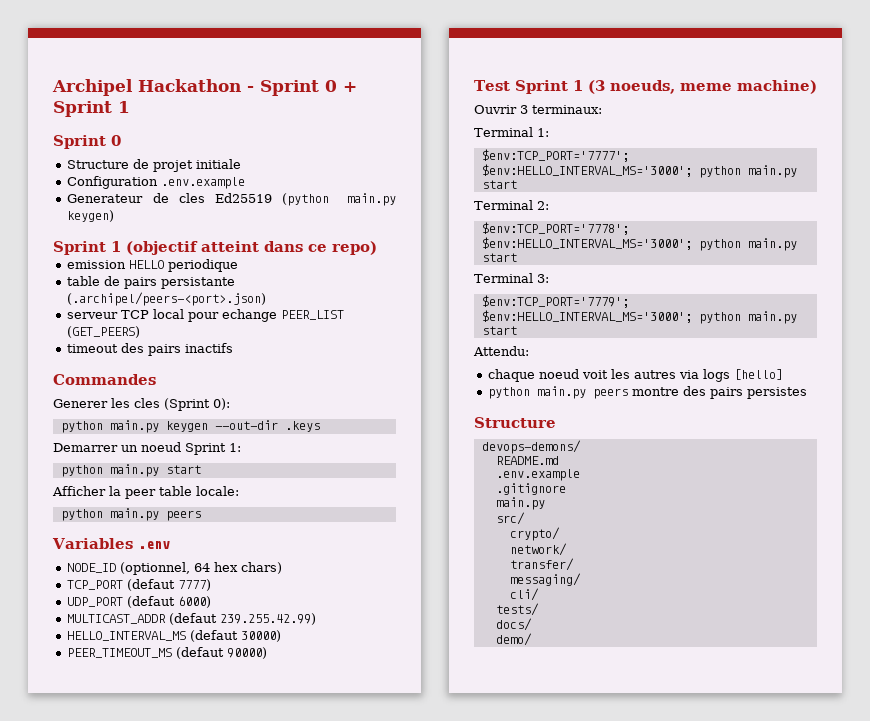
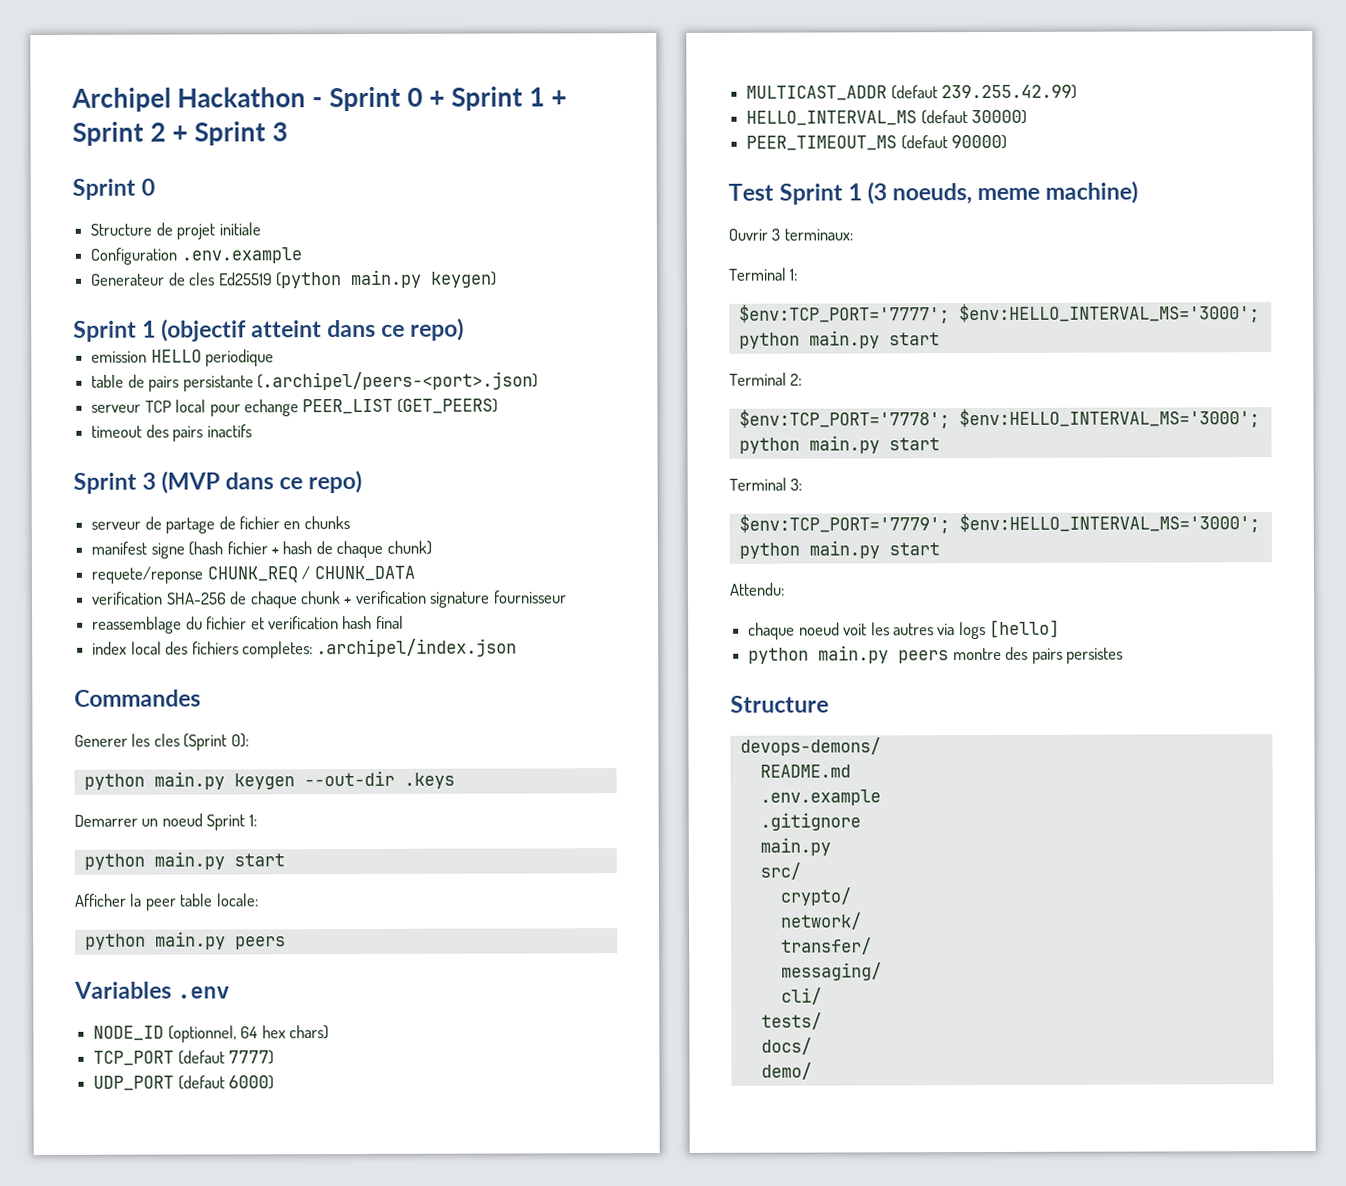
- Archipel Hackathon - Sprint 0 + Sprint 1
+ Archipel Hackathon - Sprint 0 + Sprint 1 + Sprint 2 + Sprint 3
+ Sprint 3 (MVP dans ce repo)
+ serveur de partage de fichier en chunks
+ manifest signe (hash fichier + hash de chaque chunk)
+ requete/reponse CHUNK_REQ / CHUNK_DATA
+ verification SHA-256 de chaque chunk + verification signature fournisseur
+ reassemblage du fichier et verification hash final
+ index local des fichiers completes: .archipel/index.json

